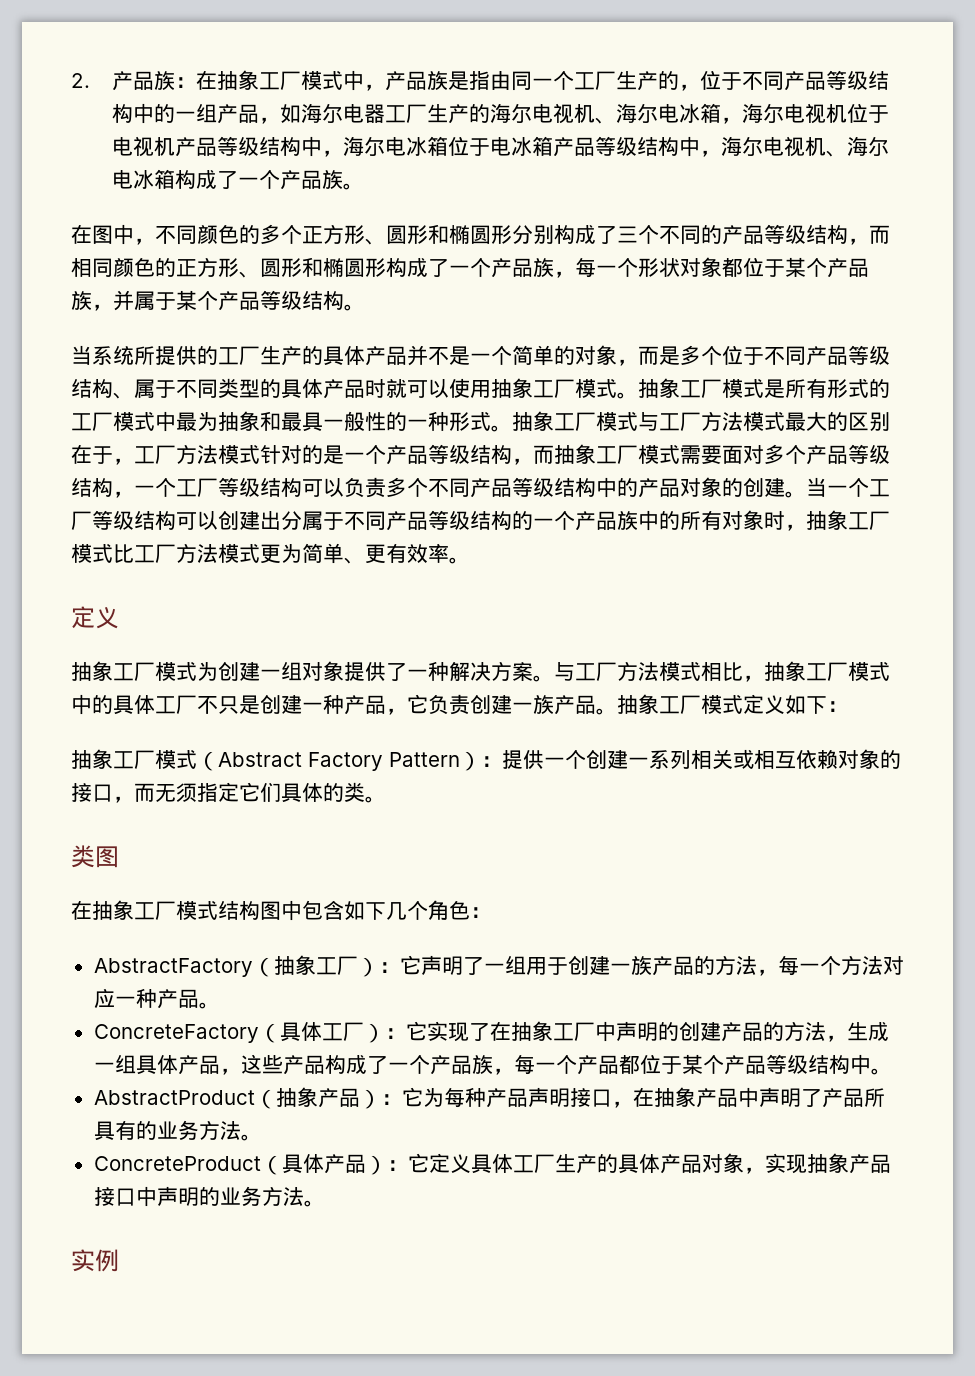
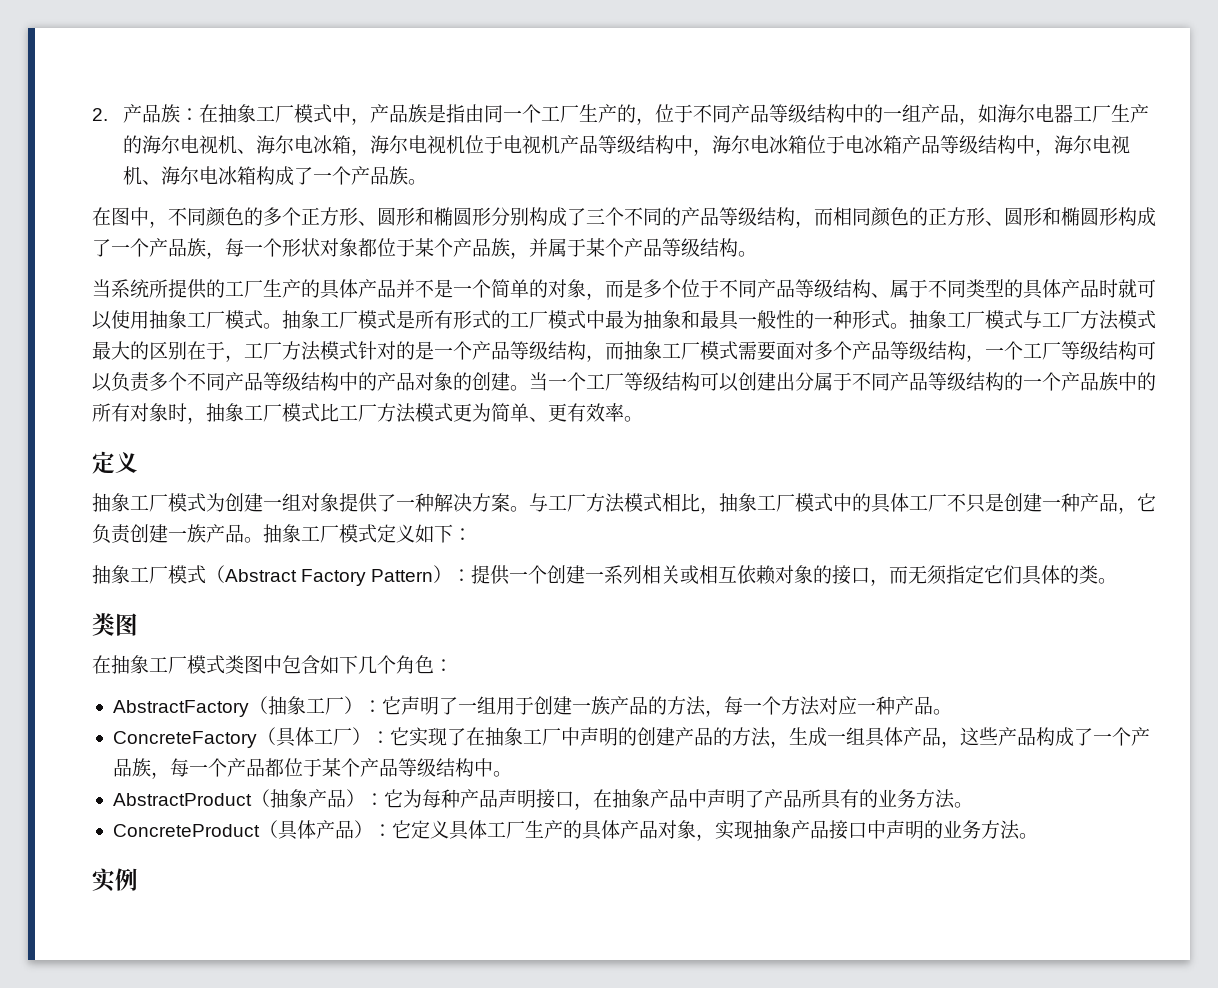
- 在抽象工厂模式结构图中包含如下几个角色：
+ 在抽象工厂模式类图中包含如下几个角色：

